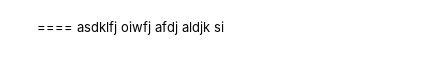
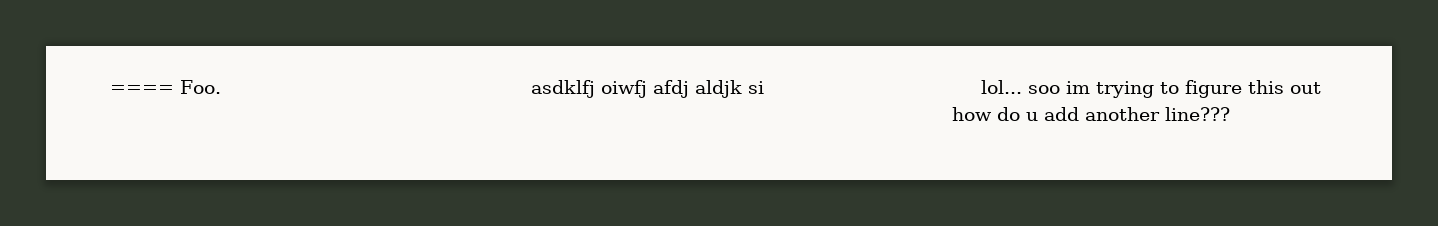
- ==== asdklfj oiwfj afdj aldjk si
+ ==== Foo.
+ asdklfj oiwfj afdj aldjk si
+ lol... soo im trying to figure this out how do u add another line???

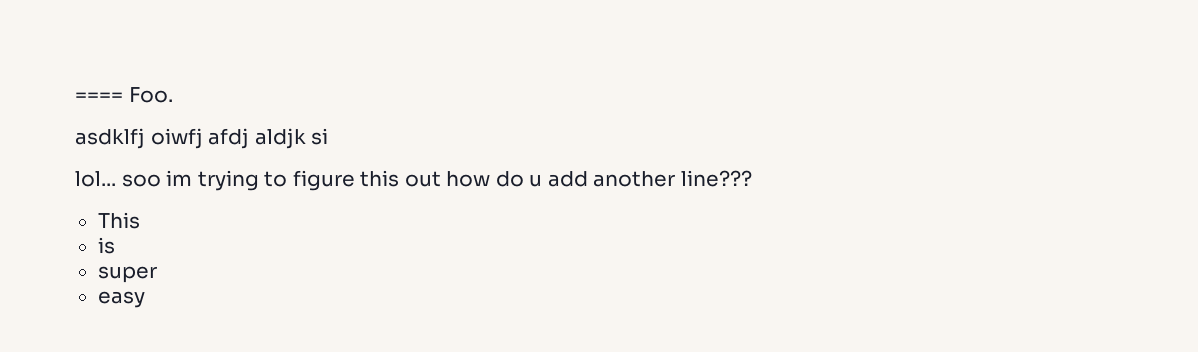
+ This
+ is
+ super
+ easy

